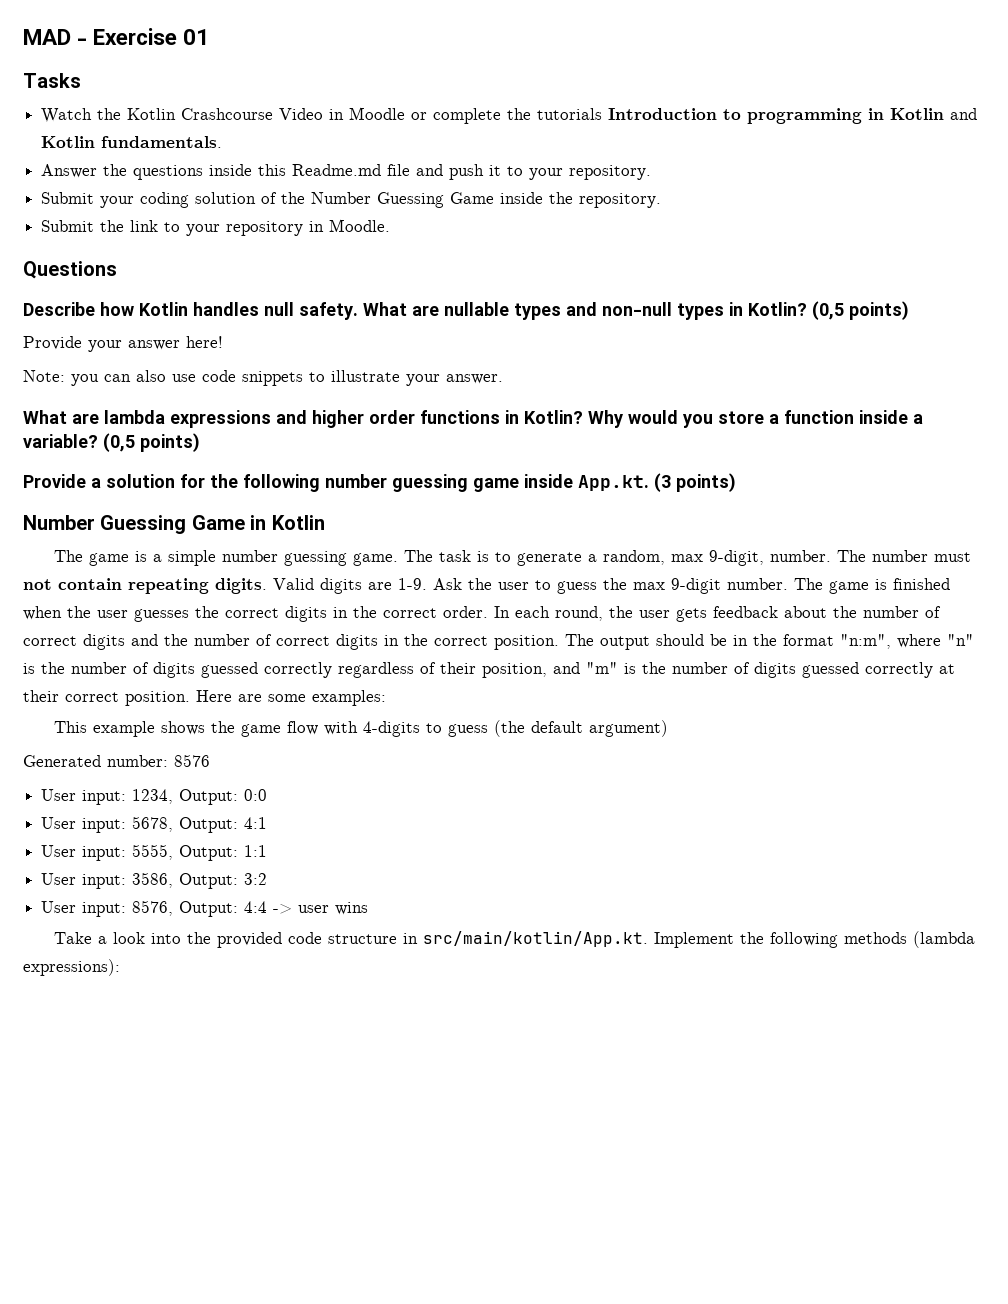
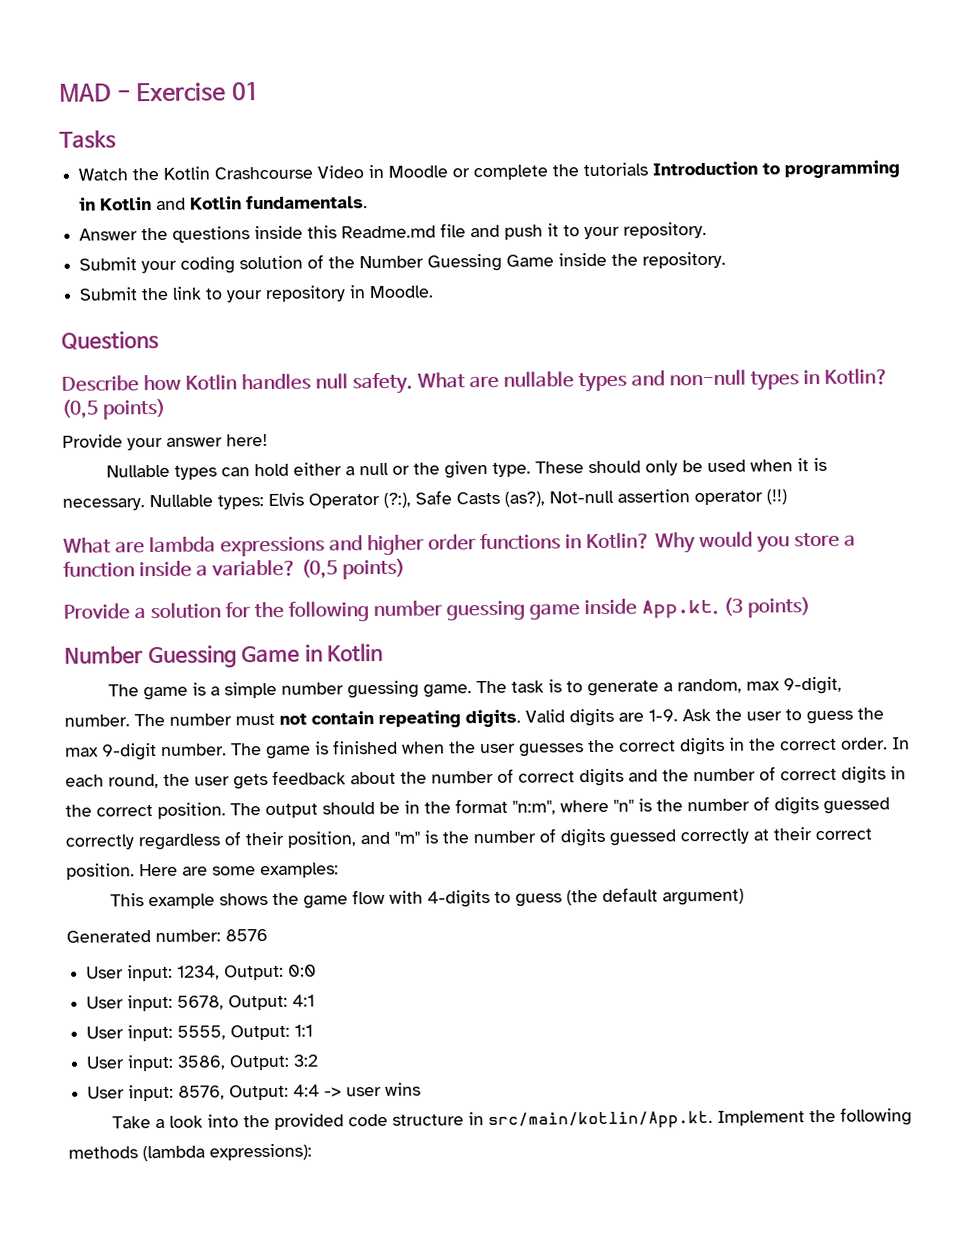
- Note: you can also use code snippets to illustrate your answer.
+ Nullable types can hold either a null or the given type. These should only be used when it is necessary. Nullable types: Elvis Operator (?:), Safe Casts (as?), Not-null assertion operator (!!)

